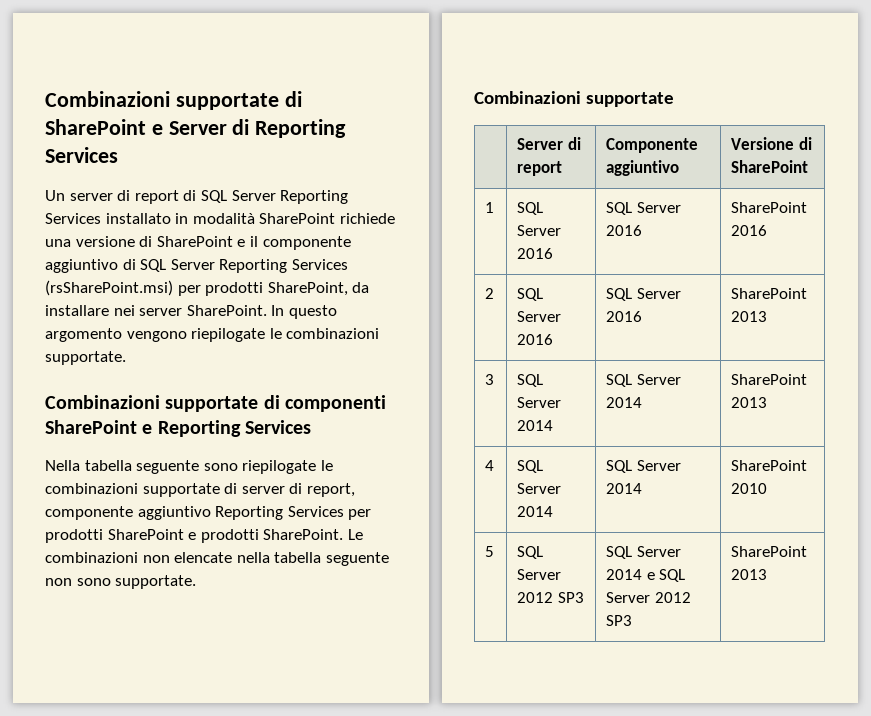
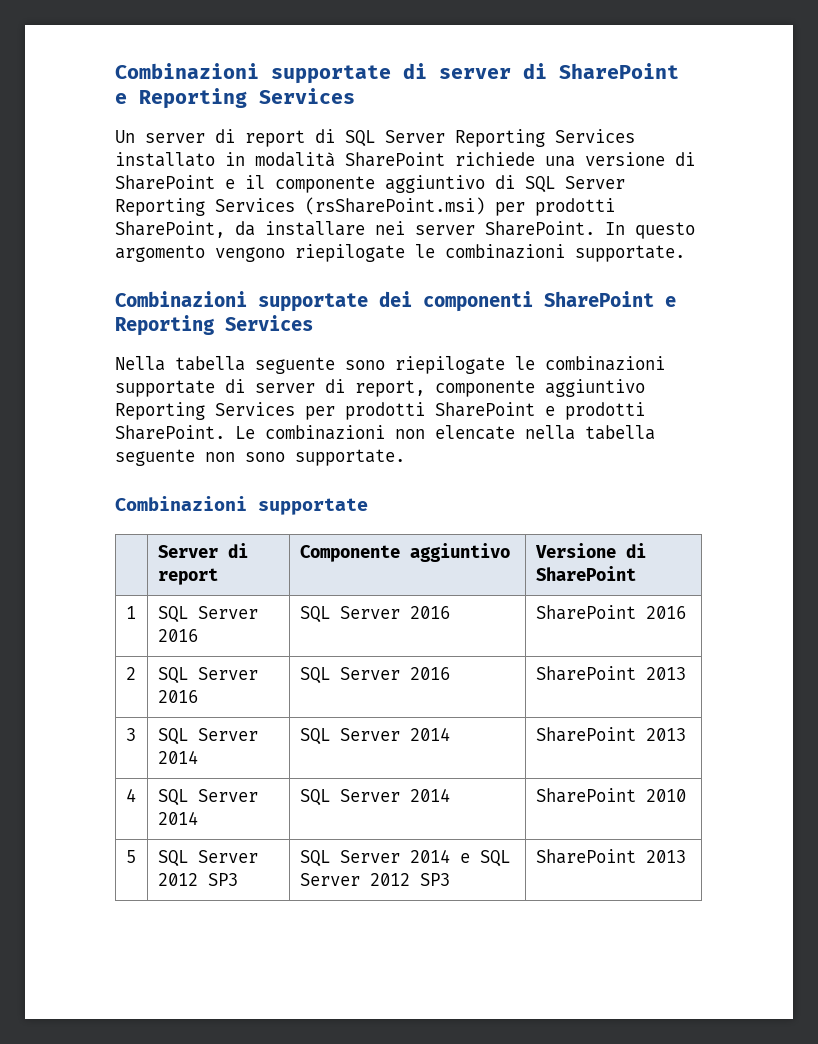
- Combinazioni supportate di SharePoint e Server di Reporting Services
+ Combinazioni supportate di server di SharePoint e Reporting Services
- Combinazioni supportate di componenti SharePoint e Reporting Services
+ Combinazioni supportate dei componenti SharePoint e Reporting Services

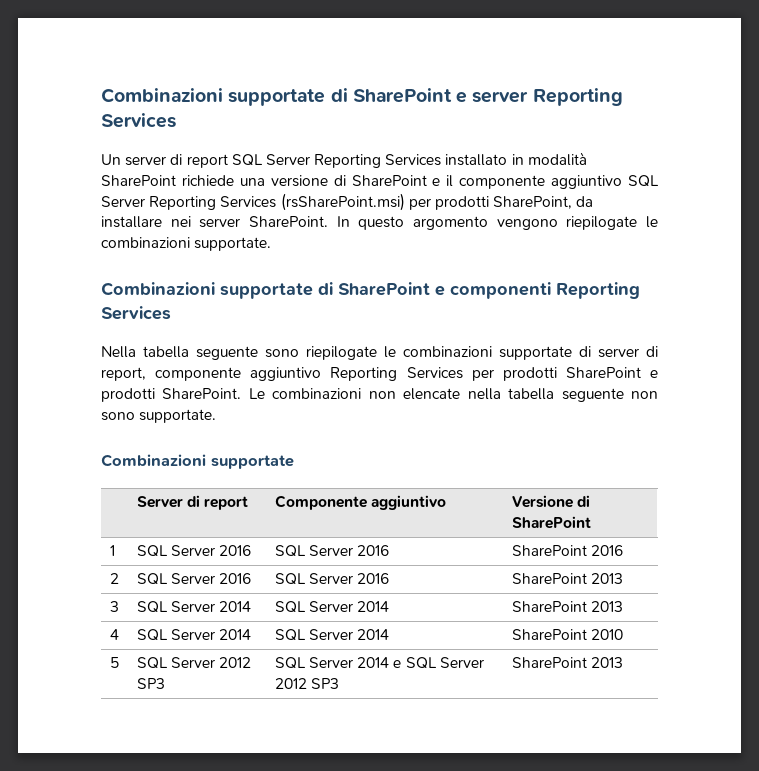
- Combinazioni supportate di server di SharePoint e Reporting Services
+ Combinazioni supportate di SharePoint e server Reporting Services
- Un server di report di SQL Server Reporting Services installato in modalità SharePoint richiede una versione di SharePoint e il componente aggiuntivo di SQL Server Reporting Services (rsSharePoint.msi) per prodotti SharePoint, da installare nei server SharePoint.
+ Un server di report SQL Server Reporting Services installato in modalità SharePoint richiede una versione di SharePoint e il componente aggiuntivo SQL Server Reporting Services (rsSharePoint.msi) per prodotti SharePoint, da installare nei server SharePoint.
- Combinazioni supportate dei componenti SharePoint e Reporting Services
+ Combinazioni supportate di SharePoint e componenti Reporting Services

